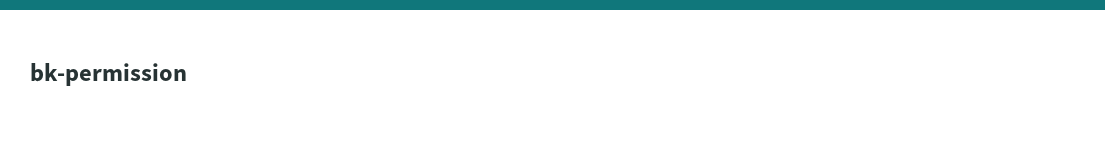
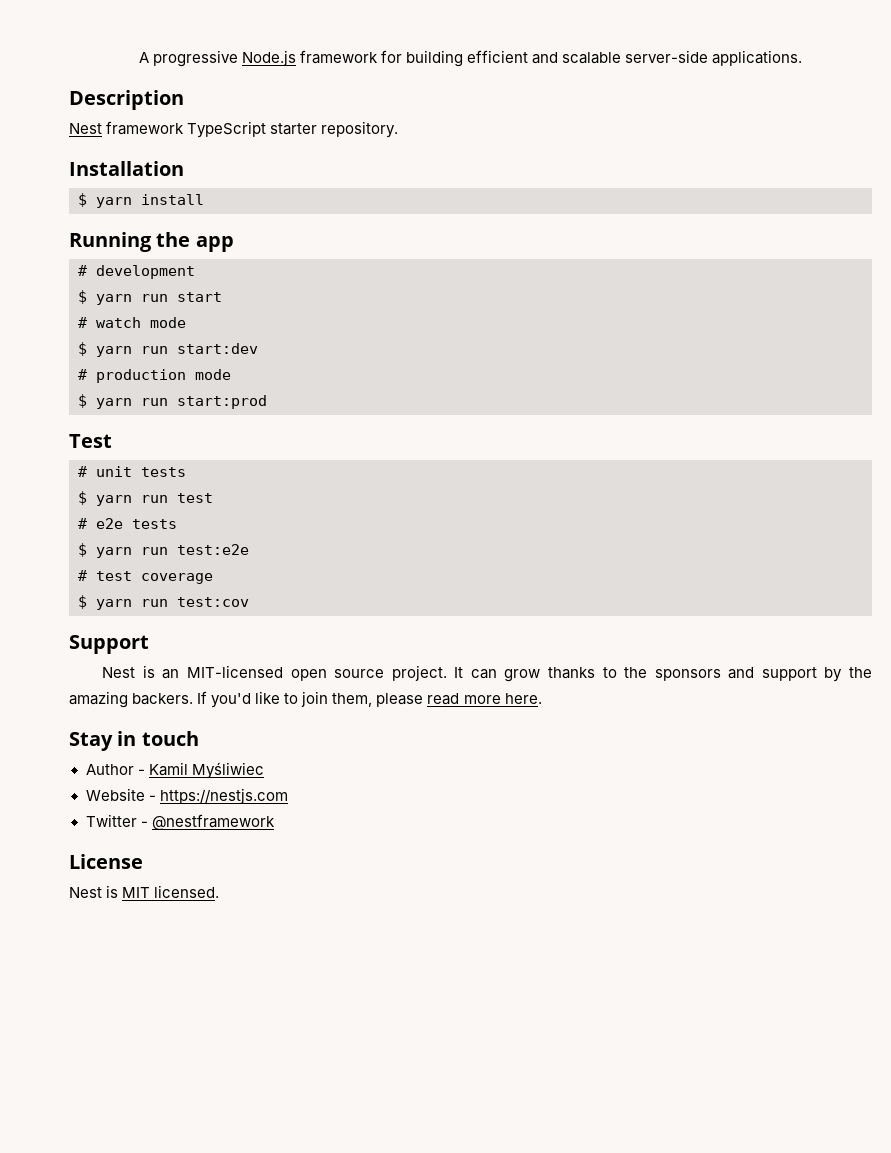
- bk-permission
+ A progressive Node.js framework for building efficient and scalable server-side applications.
+ Description
+ Nest framework TypeScript starter repository.
+ Installation
+ $ yarn install
+ Running the app
+ # development
+ $ yarn run start
+ # watch mode
+ $ yarn run start:dev
+ # production mode
+ $ yarn run start:prod
+ Test
+ # unit tests
+ $ yarn run test
+ # e2e tests
+ $ yarn run test:e2e
+ # test coverage
+ $ yarn run test:cov
+ Support
+ Nest is an MIT-licensed open source project. It can grow thanks to the sponsors and support by the amazing backers. If you'd like to join them, please read more here.
+ Stay in touch
+ Author - Kamil Myśliwiec
+ Website - https://nestjs.com
+ Twitter - @nestframework
+ License
+ Nest is MIT licensed.

